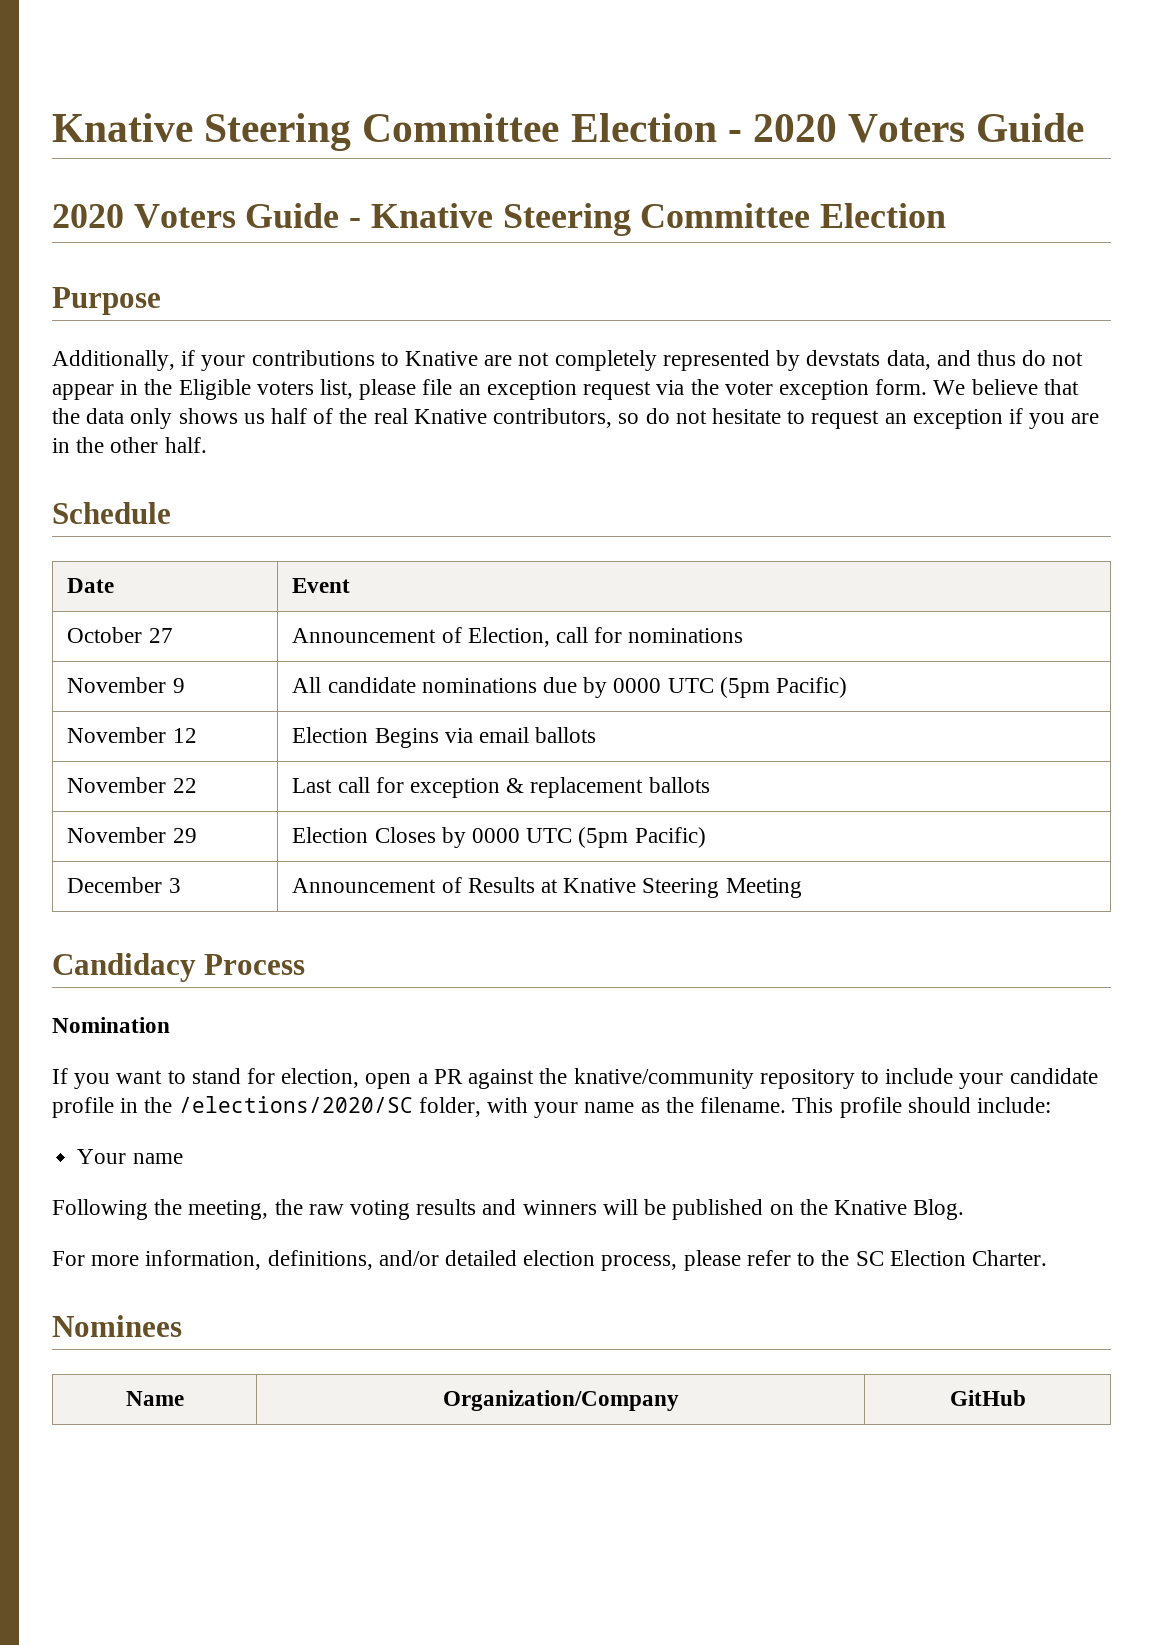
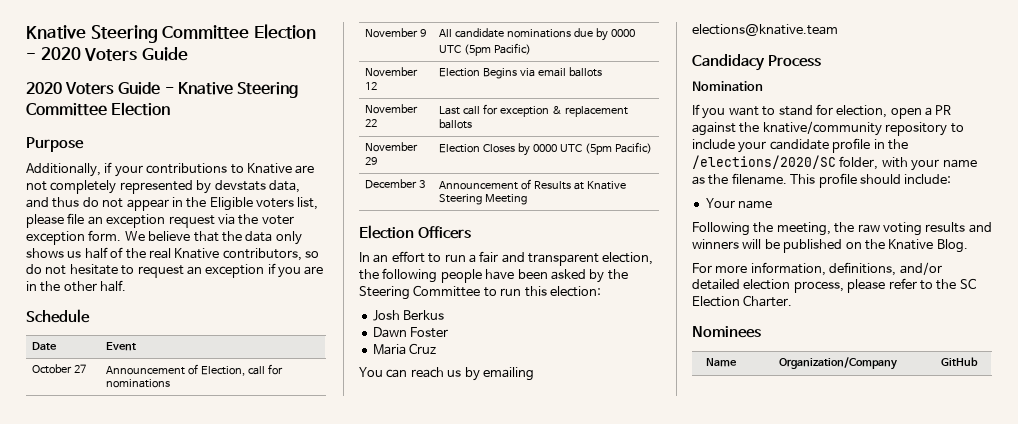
+ Election Officers
+ In an effort to run a fair and transparent election, the following people have been asked by the Steering Committee to run this election:
+ Josh Berkus
+ Dawn Foster
+ Maria Cruz
+ You can reach us by emailing elections@knative.team

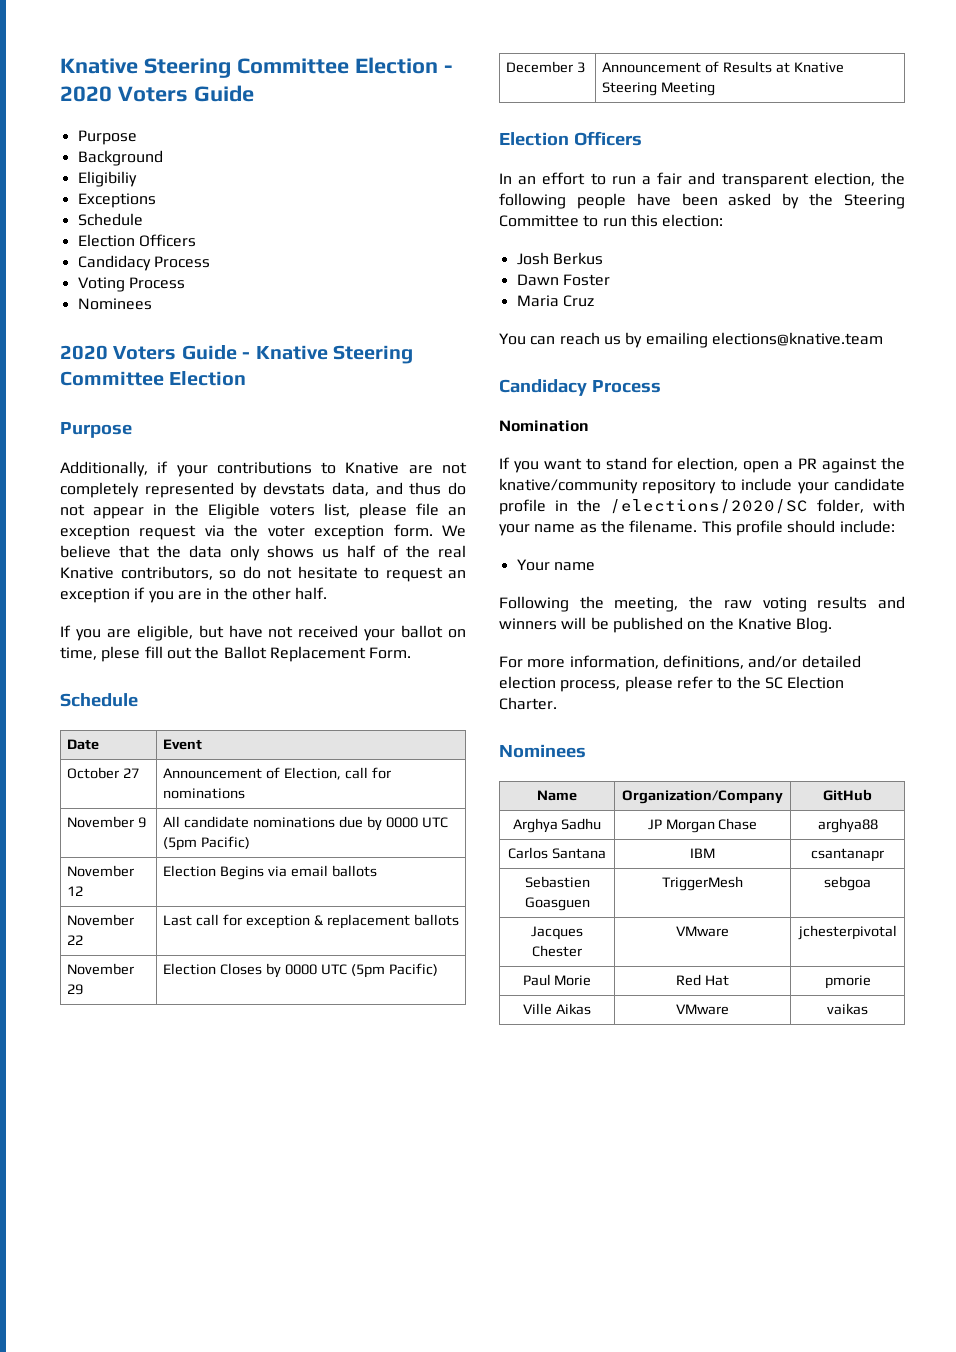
  Knative Steering Committee Election - 2020 Voters Guide
+ Purpose
+ Background
+ Eligibiliy
+ Exceptions
+ Schedule
+ Election Officers
+ Candidacy Process
+ Voting Process
+ Nominees
+ If you are eligible, but have not received your ballot on time, plese fill out the Ballot Replacement Form.
+ Arghya Sadhu | JP Morgan Chase | arghya88
+ Carlos Santana | IBM | csantanapr
+ Sebastien Goasguen | TriggerMesh | sebgoa
+ Jacques Chester | VMware | jchesterpivotal
+ Paul Morie | Red Hat | pmorie
+ Ville Aikas | VMware | vaikas

